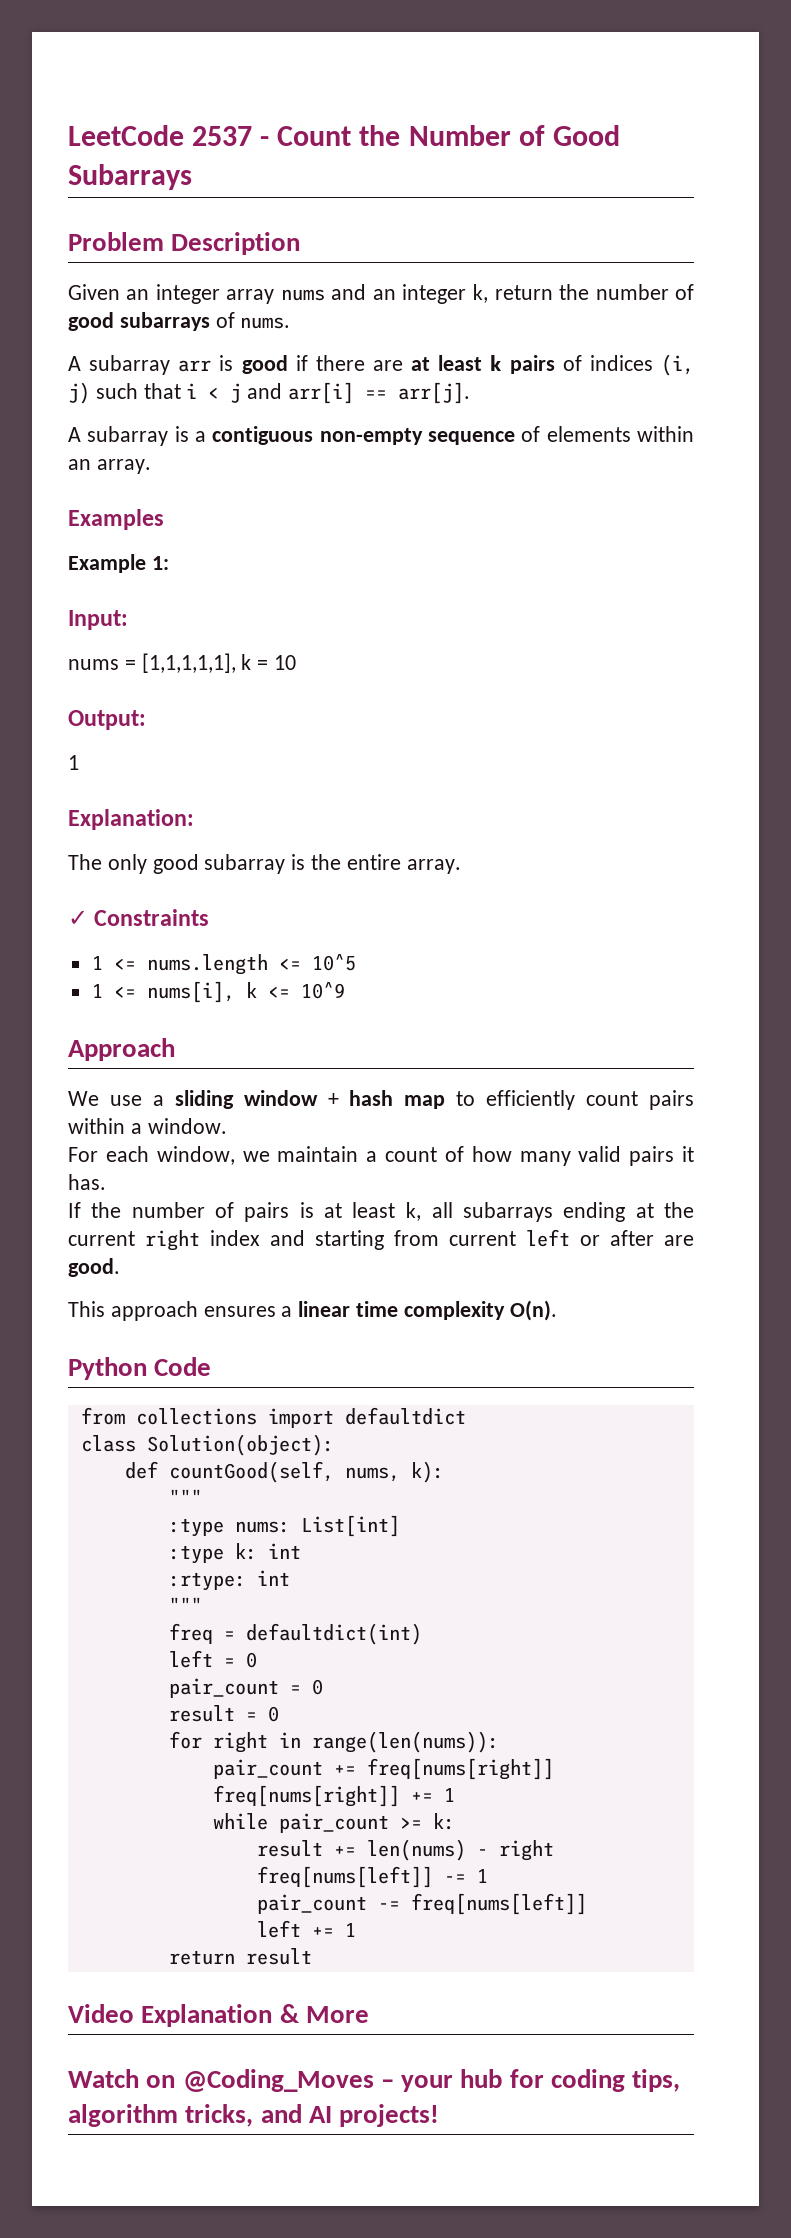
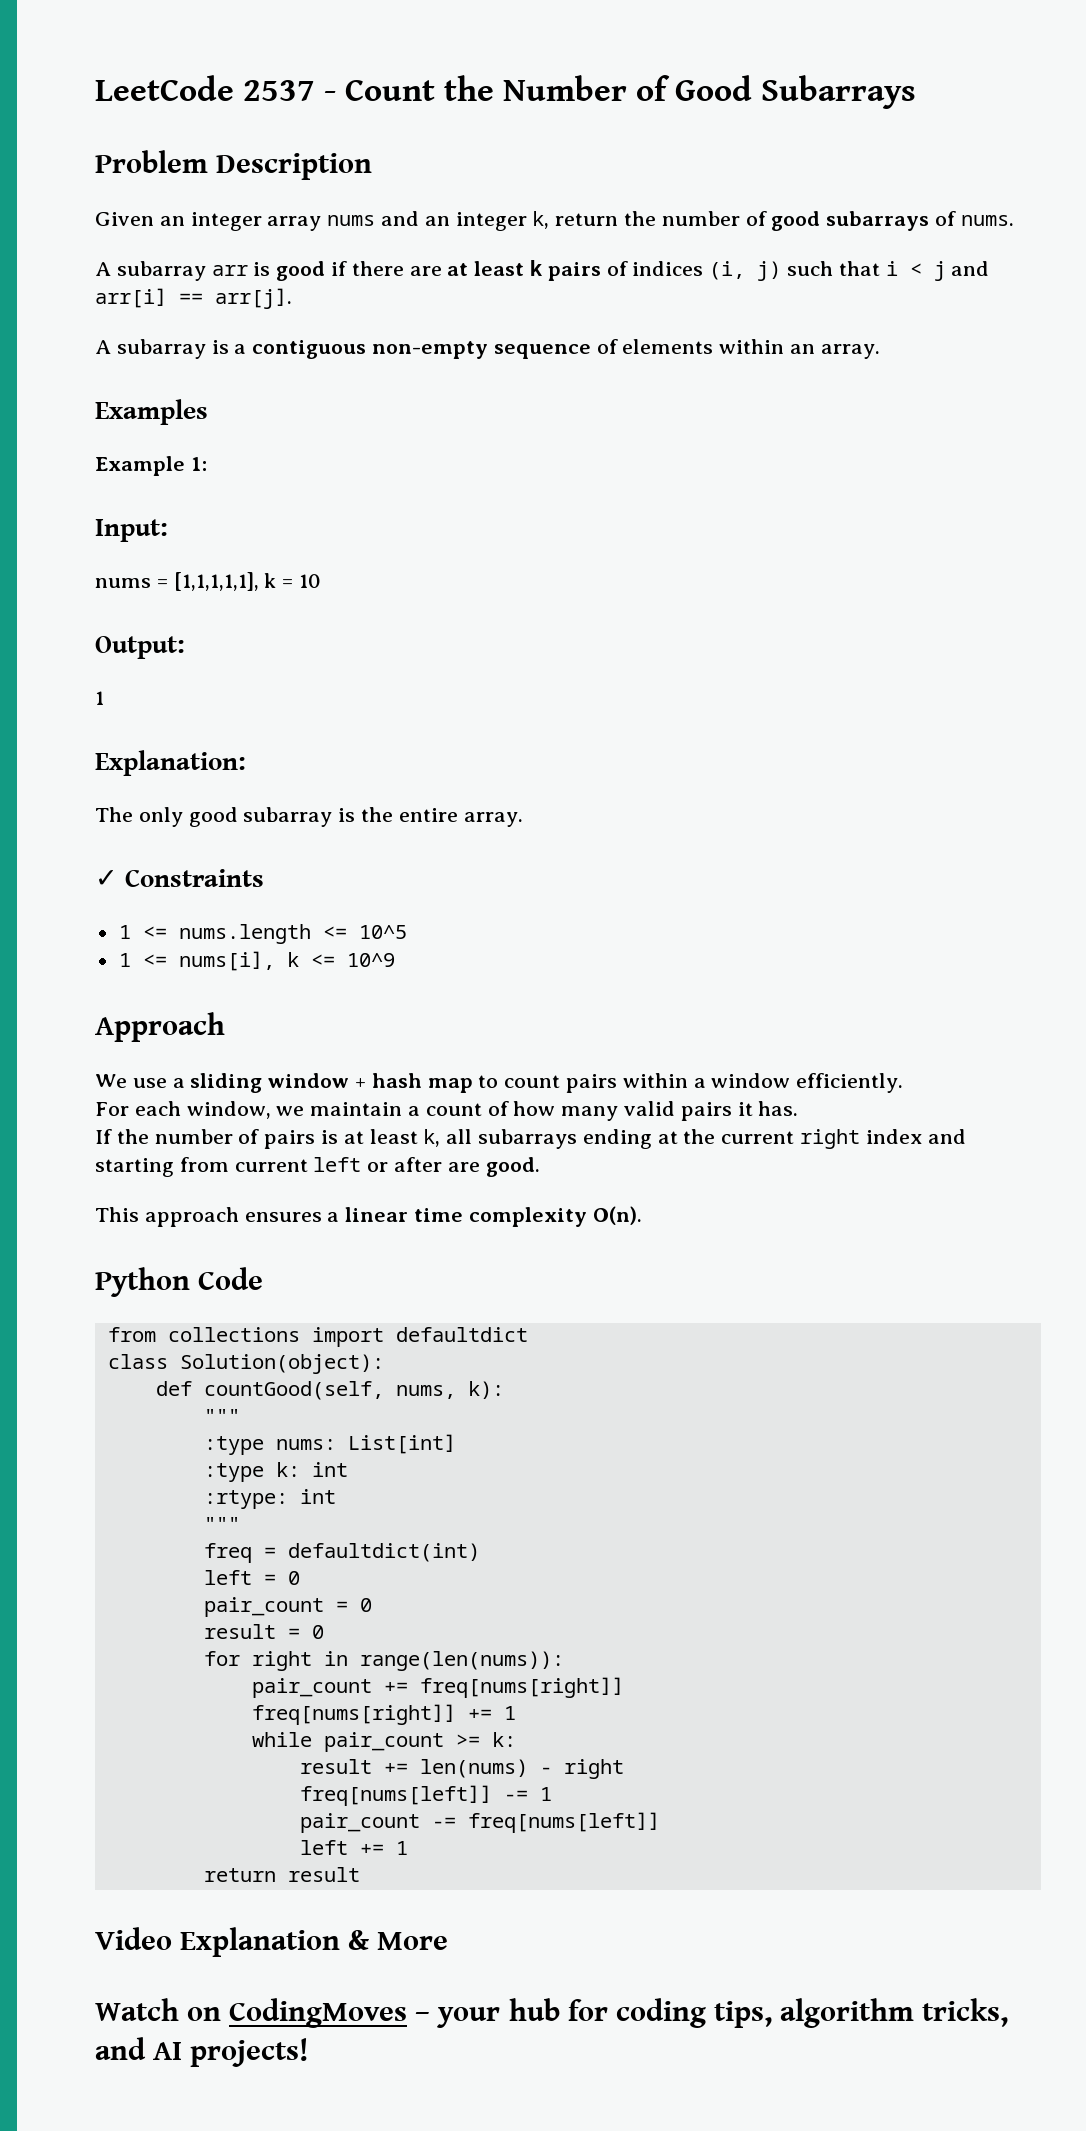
- We use a sliding window + hash map to efficiently count pairs within a window.
+ We use a sliding window + hash map to count pairs within a window efficiently.
- Watch on @Coding_Moves – your hub for coding tips, algorithm tricks, and AI projects!
+ Watch on CodingMoves – your hub for coding tips, algorithm tricks, and AI projects!

